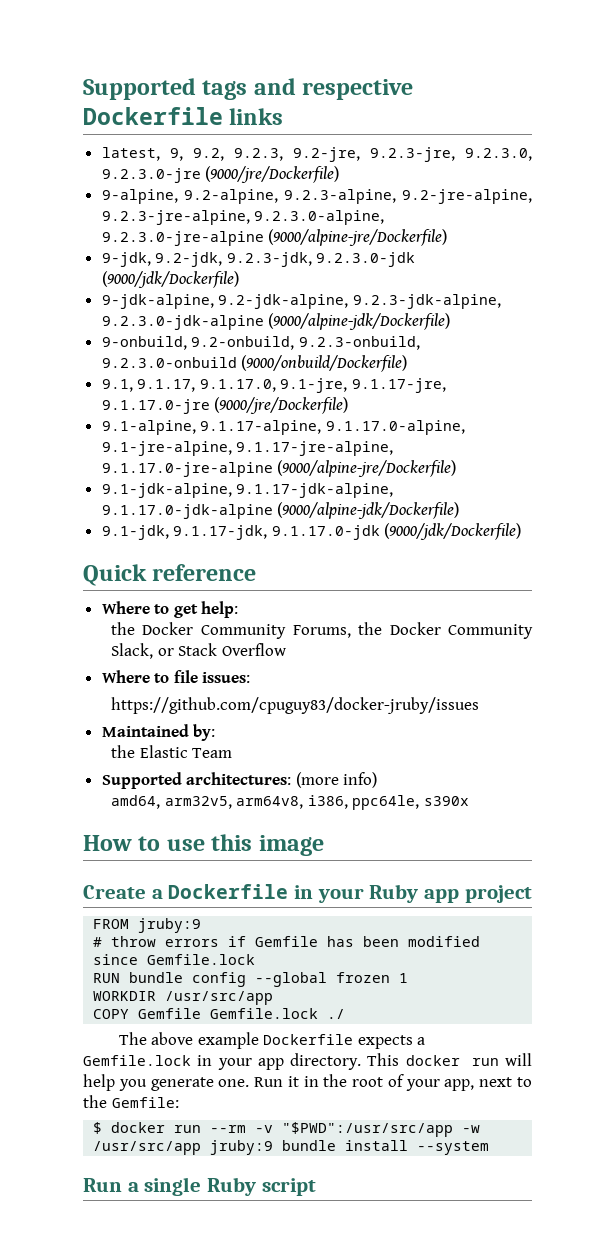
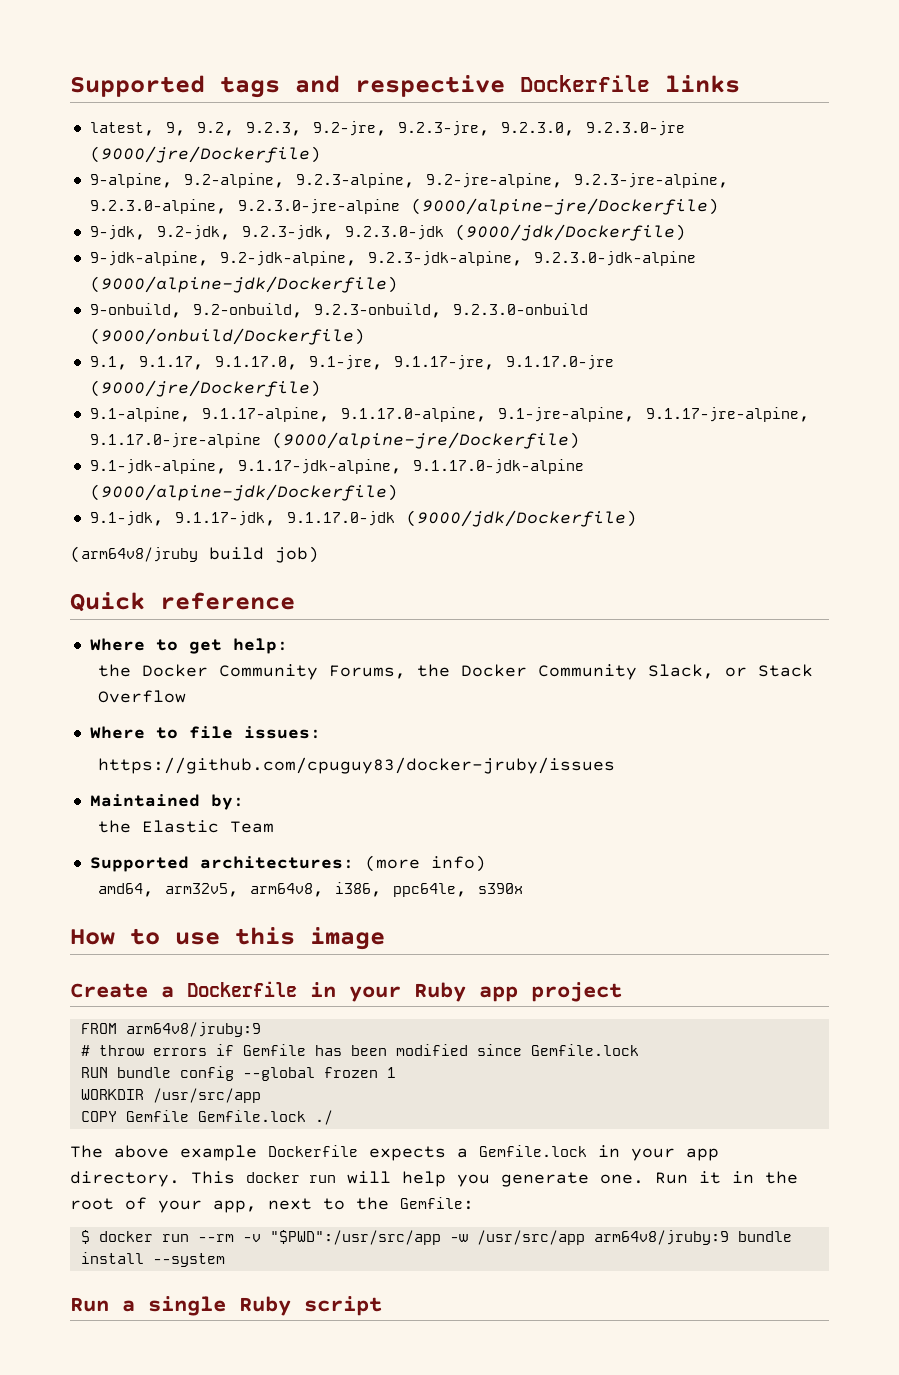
+ (arm64v8/jruby build job)
- FROM jruby:9
+ FROM arm64v8/jruby:9
- $ docker run --rm -v "$PWD":/usr/src/app -w /usr/src/app jruby:9 bundle install --system
+ $ docker run --rm -v "$PWD":/usr/src/app -w /usr/src/app arm64v8/jruby:9 bundle install --system

